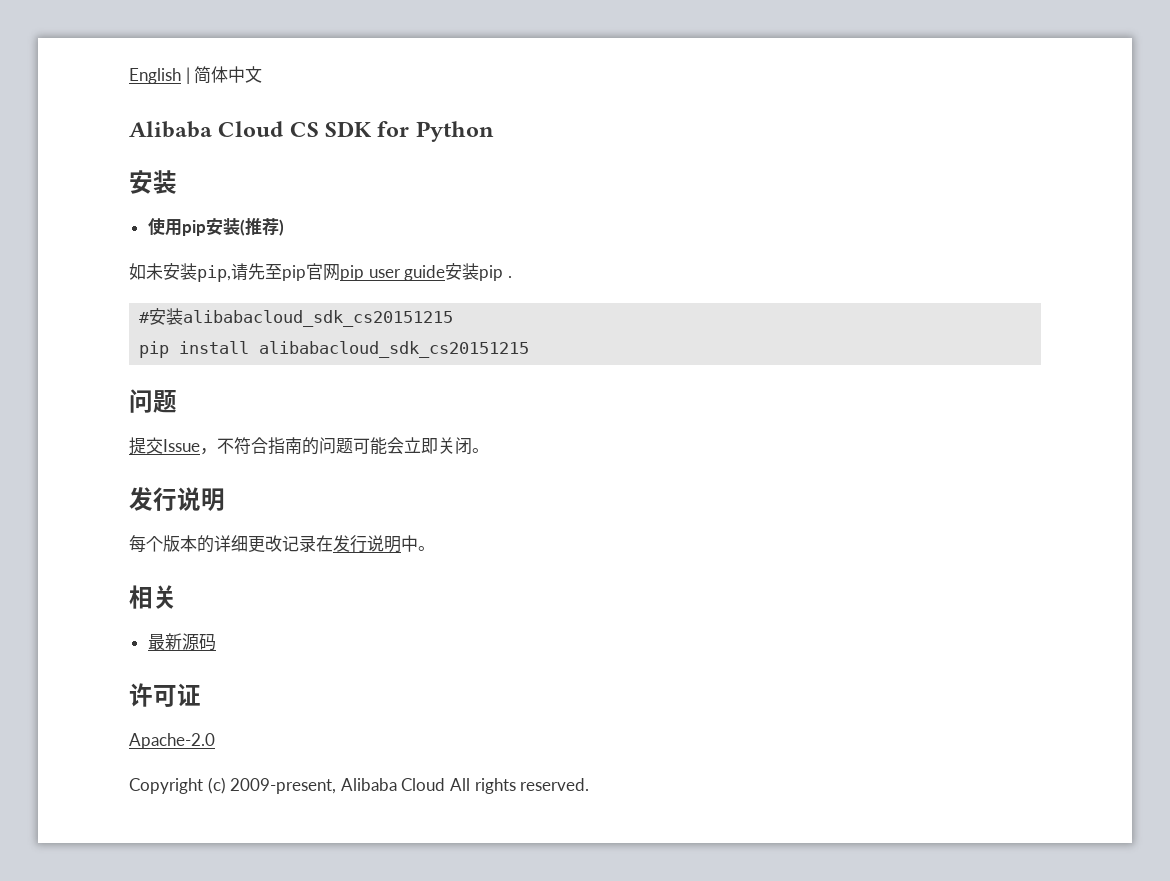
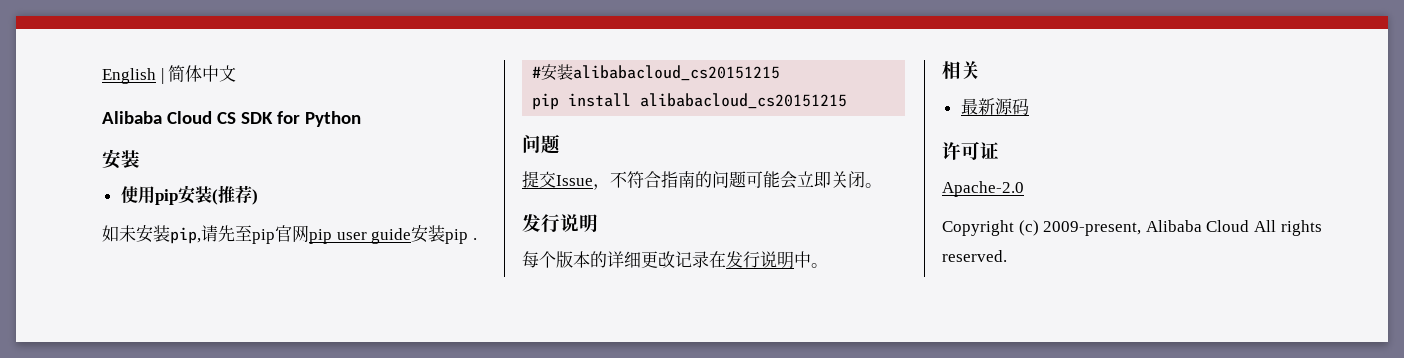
- #安装alibabacloud_sdk_cs20151215
+ #安装alibabacloud_cs20151215
- pip install alibabacloud_sdk_cs20151215
+ pip install alibabacloud_cs20151215

